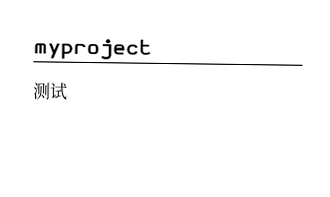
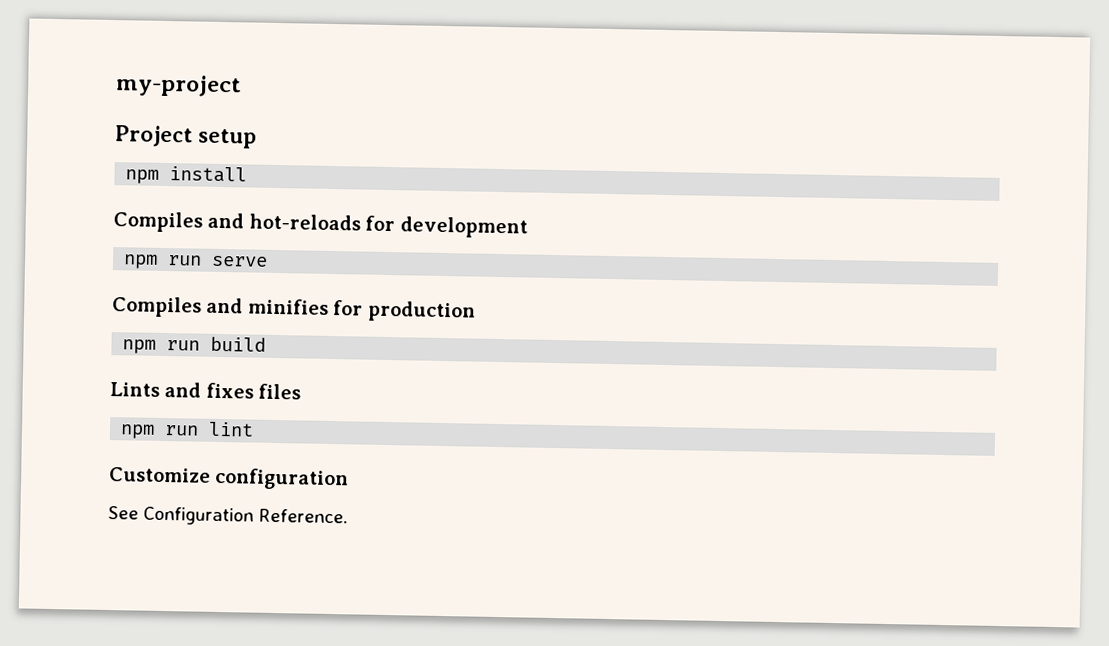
- myproject
- 测试
+ my-project
+ Project setup
+ npm install
+ Compiles and hot-reloads for development
+ npm run serve
+ Compiles and minifies for production
+ npm run build
+ Lints and fixes files
+ npm run lint
+ Customize configuration
+ See Configuration Reference.

